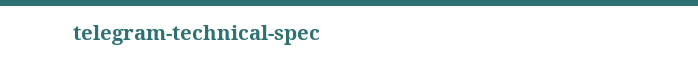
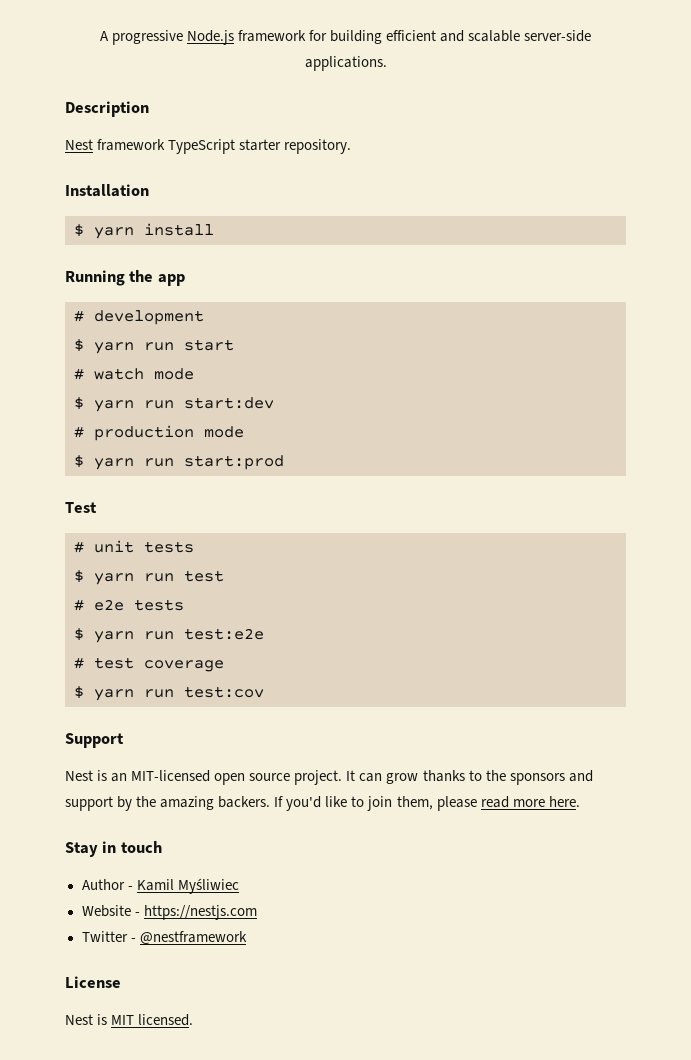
- telegram-technical-spec
+ A progressive Node.js framework for building efficient and scalable server-side applications.
+ Description
+ Nest framework TypeScript starter repository.
+ Installation
+ $ yarn install
+ Running the app
+ # development
+ $ yarn run start
+ # watch mode
+ $ yarn run start:dev
+ # production mode
+ $ yarn run start:prod
+ Test
+ # unit tests
+ $ yarn run test
+ # e2e tests
+ $ yarn run test:e2e
+ # test coverage
+ $ yarn run test:cov
+ Support
+ Nest is an MIT-licensed open source project. It can grow thanks to the sponsors and support by the amazing backers. If you'd like to join them, please read more here.
+ Stay in touch
+ Author - Kamil Myśliwiec
+ Website - https://nestjs.com
+ Twitter - @nestframework
+ License
+ Nest is MIT licensed.

